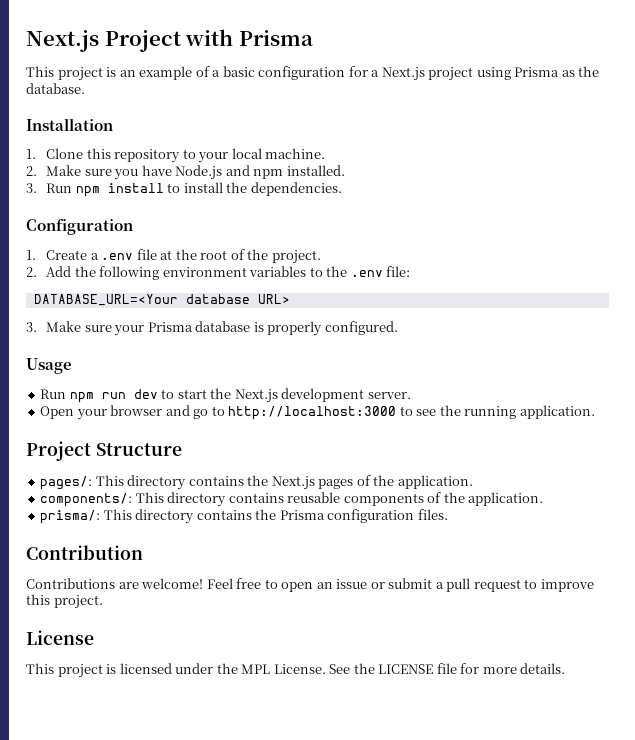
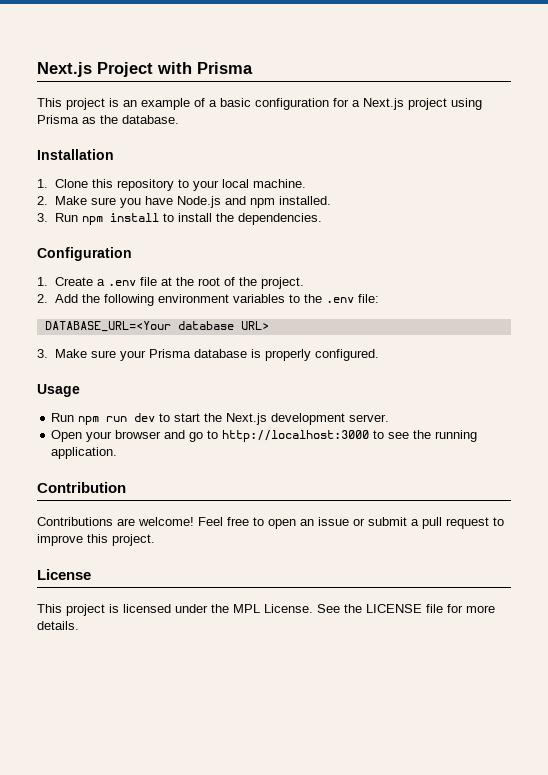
- Project Structure
- pages/: This directory contains the Next.js pages of the application.
- components/: This directory contains reusable components of the application.
- prisma/: This directory contains the Prisma configuration files.

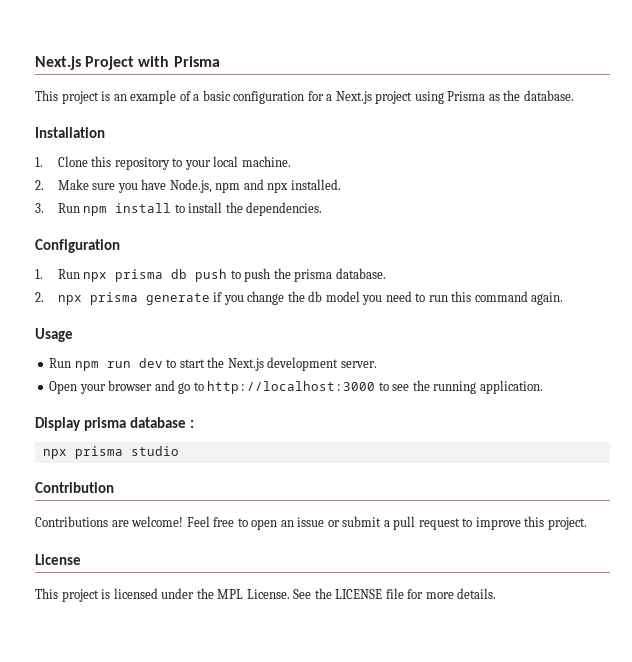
- 2. Make sure you have Node.js and npm installed.
+ 2. Make sure you have Node.js, npm and npx installed.
- 1. Create a .env file at the root of the project.
- 2. Add the following environment variables to the .env file:
- DATABASE_URL=<Your database URL>
- 3. Make sure your Prisma database is properly configured.
+ 1. Run npx prisma db push to push the prisma database.
+ 2. npx prisma generate if you change the db model you need to run this command again.
+ Display prisma database :
+ npx prisma studio

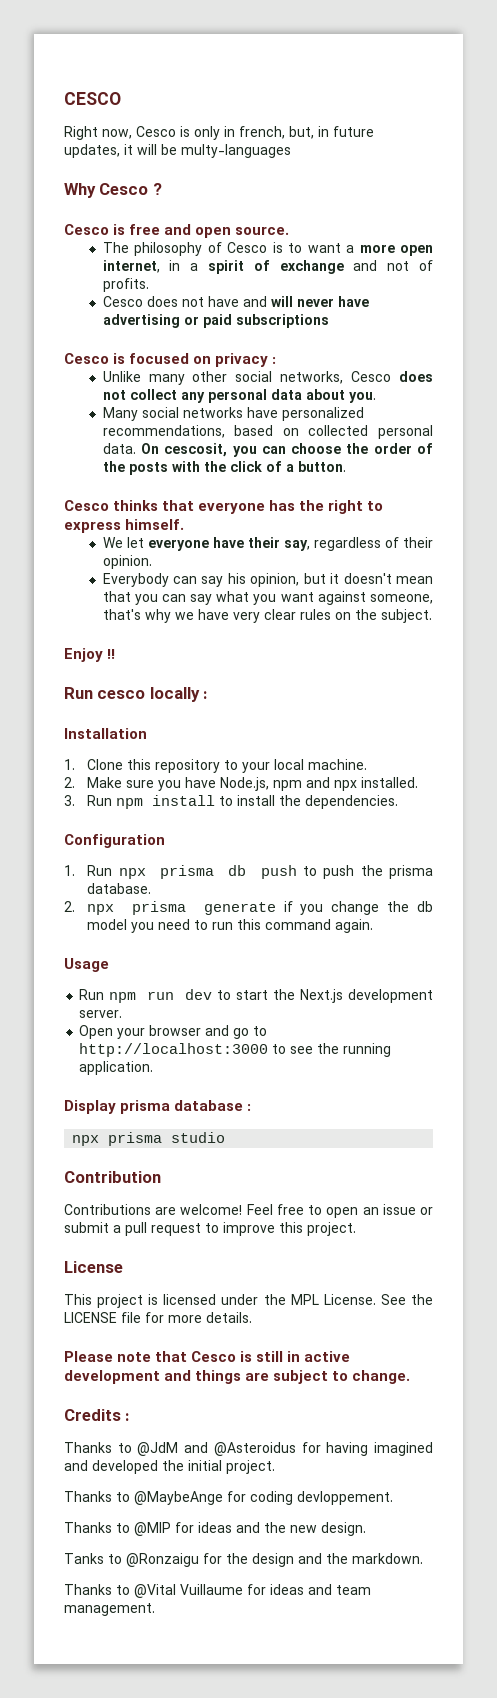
- Next.js Project with Prisma
- This project is an example of a basic configuration for a Next.js project using Prisma as the database.
+ CESCO
+ Right now, Cesco is only in french, but, in future updates, it will be multy-languages
+ Why Cesco ?
+ Cesco is free and open source.
+ The philosophy of Cesco is to want a more open internet, in a spirit of exchange and not of profits.
+ Cesco does not have and will never have advertising or paid subscriptions
+ Cesco is focused on privacy :
+ Unlike many other social networks, Cesco does not collect any personal data about you.
+ Many social networks have personalized recommendations, based on collected personal data. On cescosit, you can choose the order of the posts with the click of a button.
+ Cesco thinks that everyone has the right to express himself.
+ We let everyone have their say, regardless of their opinion.
+ Everybody can say his opinion, but it doesn't mean that you can say what you want against someone, that's why we have very clear rules on the subject.
+ Enjoy !!
+ Run cesco locally :
+ Please note that Cesco is still in active development and things are subject to change.
+ Credits :
+ Thanks to @JdM and @Asteroidus for having imagined and developed the initial project.
+ Thanks to @MaybeAnge for coding devloppement.
+ Thanks to @MIP for ideas and the new design.
+ Tanks to @Ronzaigu for the design and the markdown.
+ Thanks to @Vital Vuillaume for ideas and team management.

